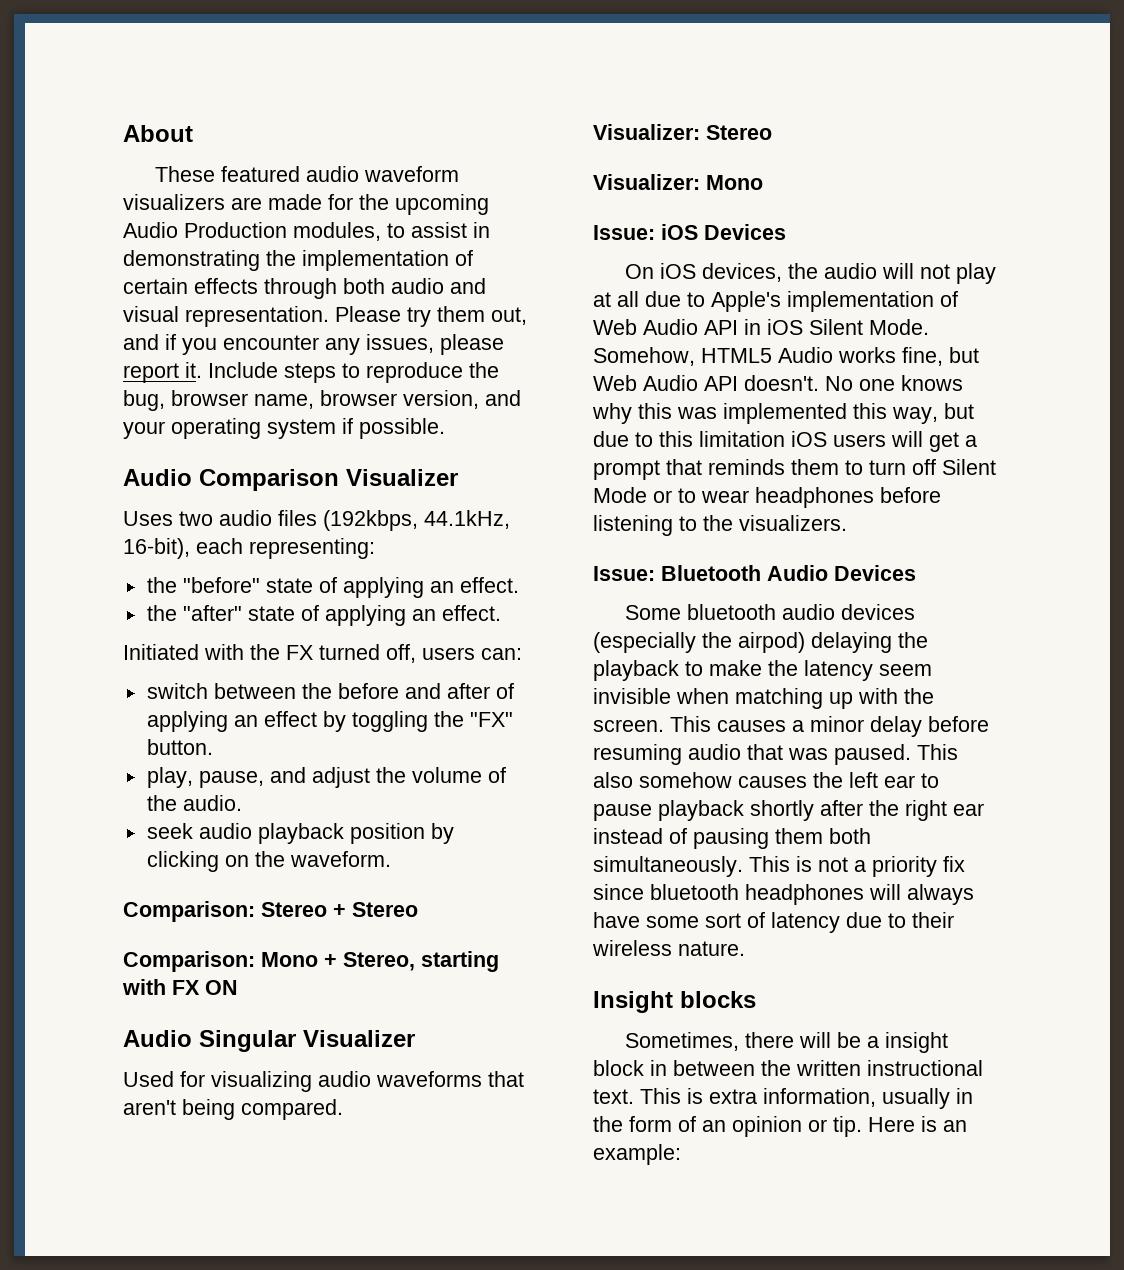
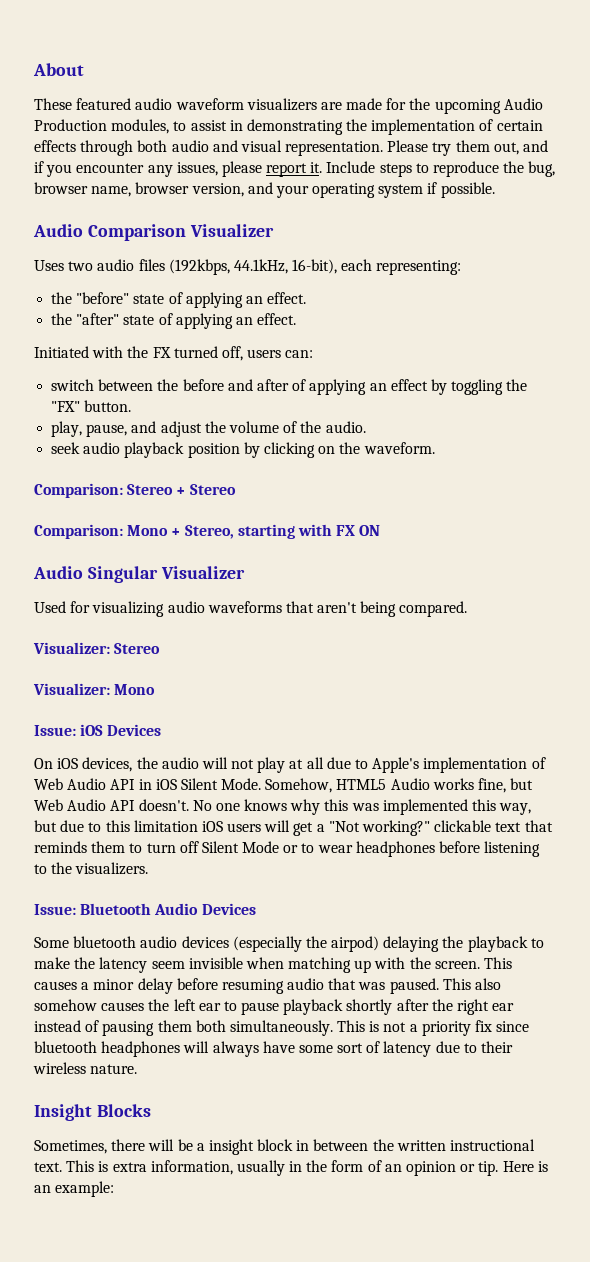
- No one knows why this was implemented this way, but due to this limitation iOS users will get a prompt that reminds them to turn off Silent Mode or to wear headphones before listening to the visualizers.
+ No one knows why this was implemented this way, but due to this limitation iOS users will get a "Not working?" clickable text that reminds them to turn off Silent Mode or to wear headphones before listening to the visualizers.
- Insight blocks
+ Insight Blocks

